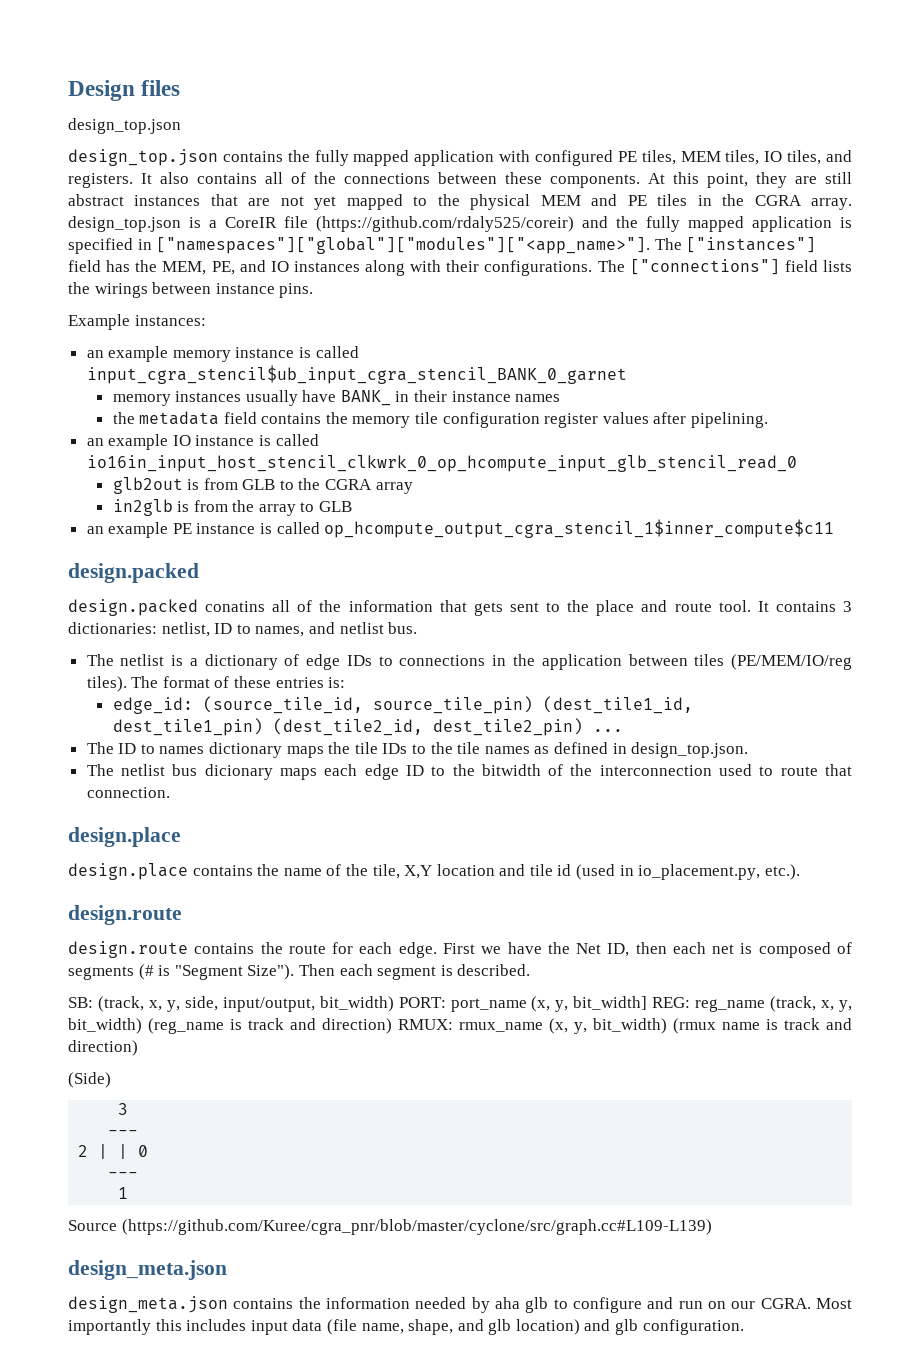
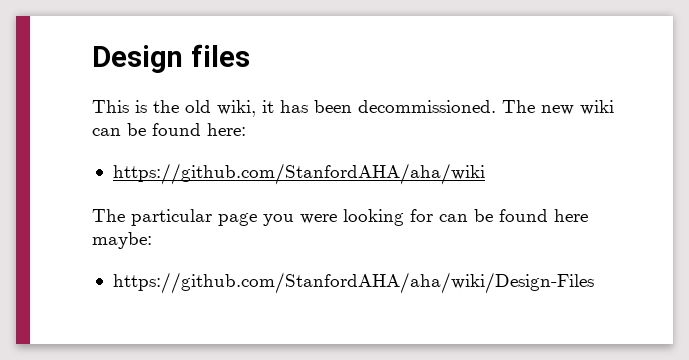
  Design files
- design_top.json
- design_top.json contains the fully mapped application with configured PE tiles, MEM tiles, IO tiles, and registers. It also contains all of the connections between these components. At this point, they are still abstract instances that are not yet mapped to the physical MEM and PE tiles in the CGRA array. design_top.json is a CoreIR file (https://github.com/rdaly525/coreir) and the fully mapped application is specified in ["namespaces"]["global"]["modules"]["<app_name>"]. The ["instances"] field has the MEM, PE, and IO instances along with their configurations. The ["connections"] field lists the wirings between instance pins.
- Example instances:
- an example memory instance is called input_cgra_stencil$ub_input_cgra_stencil_BANK_0_garnet
- memory instances usually have BANK_ in their instance names
- the metadata field contains the memory tile configuration register values after pipelining.
- an example IO instance is called io16in_input_host_stencil_clkwrk_0_op_hcompute_input_glb_stencil_read_0
- glb2out is from GLB to the CGRA array
- in2glb is from the array to GLB
- an example PE instance is called op_hcompute_output_cgra_stencil_1$inner_compute$c11
- design.packed
- design.packed conatins all of the information that gets sent to the place and route tool. It contains 3 dictionaries: netlist, ID to names, and netlist bus.
- The netlist is a dictionary of edge IDs to connections in the application between tiles (PE/MEM/IO/reg tiles). The format of these entries is:
- edge_id: (source_tile_id, source_tile_pin) (dest_tile1_id, dest_tile1_pin) (dest_tile2_id, dest_tile2_pin) ...
- The ID to names dictionary maps the tile IDs to the tile names as defined in design_top.json.
- The netlist bus dicionary maps each edge ID to the bitwidth of the interconnection used to route that connection.
- design.place
- design.place contains the name of the tile, X,Y location and tile id (used in io_placement.py, etc.).
- design.route
- design.route contains the route for each edge. First we have the Net ID, then each net is composed of segments (# is "Segment Size"). Then each segment is described.
- SB: (track, x, y, side, input/output, bit_width) PORT: port_name (x, y, bit_width] REG: reg_name (track, x, y, bit_width) (reg_name is track and direction) RMUX: rmux_name (x, y, bit_width) (rmux name is track and direction)
- (Side)
- 3
- ---
- 2 | | 0
- ---
- 1
- Source (https://github.com/Kuree/cgra_pnr/blob/master/cyclone/src/graph.cc#L109-L139)
- design_meta.json
- design_meta.json contains the information needed by aha glb to configure and run on our CGRA. Most importantly this includes input data (file name, shape, and glb location) and glb configuration.
+ This is the old wiki, it has been decommissioned. The new wiki can be found here:
+ https://github.com/StanfordAHA/aha/wiki
+ The particular page you were looking for can be found here maybe:
+ https://github.com/StanfordAHA/aha/wiki/Design-Files

